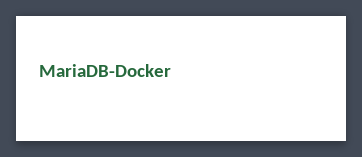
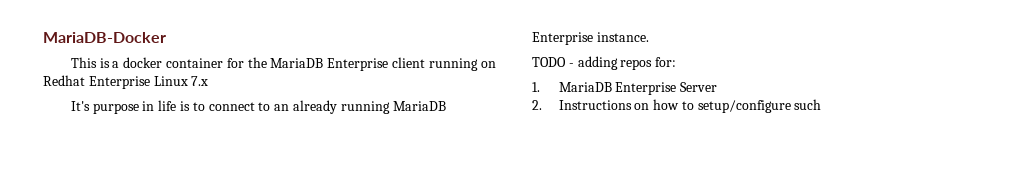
+ This is a docker container for the MariaDB Enterprise client running on Redhat Enterprise Linux 7.x
+ It's purpose in life is to connect to an already running MariaDB Enterprise instance.
+ TODO - adding repos for:
+ 1. MariaDB Enterprise Server
+ 2. Instructions on how to setup/configure such

